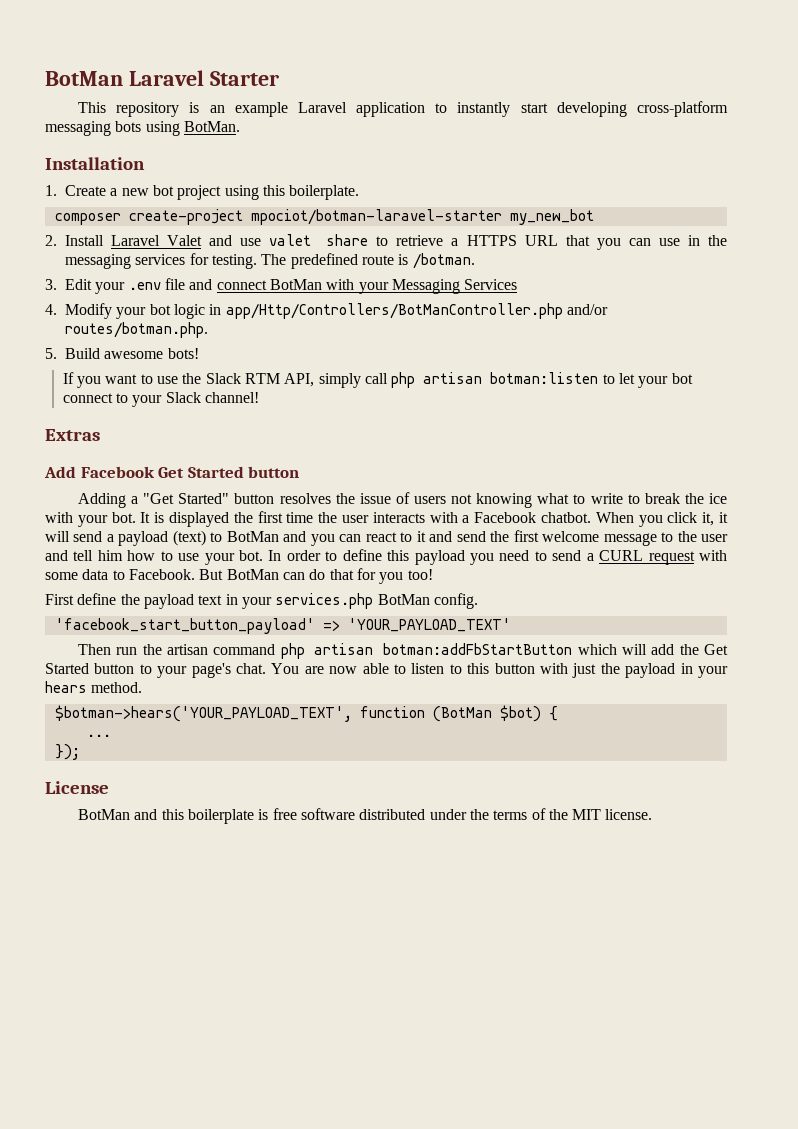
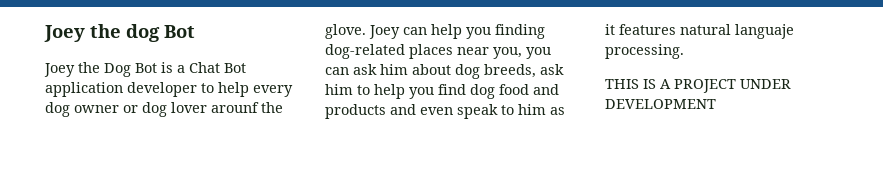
- BotMan Laravel Starter
- This repository is an example Laravel application to instantly start developing cross-platform messaging bots using BotMan.
- Installation
- 1. Create a new bot project using this boilerplate.
- composer create-project mpociot/botman-laravel-starter my_new_bot
- 2. Install Laravel Valet and use valet share to retrieve a HTTPS URL that you can use in the messaging services for testing. The predefined route is /botman.
- 3. Edit your .env file and connect BotMan with your Messaging Services
- 4. Modify your bot logic in app/Http/Controllers/BotManController.php and/or routes/botman.php.
- 5. Build awesome bots!
- If you want to use the Slack RTM API, simply call php artisan botman:listen to let your bot connect to your Slack channel!
- Extras
- Add Facebook Get Started button
- Adding a "Get Started" button resolves the issue of users not knowing what to write to break the ice with your bot. It is displayed the first time the user interacts with a Facebook chatbot. When you click it, it will send a payload (text) to BotMan and you can react to it and send the first welcome message to the user and tell him how to use your bot. In order to define this payload you need to send a CURL request with some data to Facebook. But BotMan can do that for you too!
- First define the payload text in your services.php BotMan config.
- 'facebook_start_button_payload' => 'YOUR_PAYLOAD_TEXT'
- Then run the artisan command php artisan botman:addFbStartButton which will add the Get Started button to your page's chat. You are now able to listen to this button with just the payload in your hears method.
- $botman->hears('YOUR_PAYLOAD_TEXT', function (BotMan $bot) {
- ...
- });
- License
- BotMan and this boilerplate is free software distributed under the terms of the MIT license.
+ Joey the dog Bot
+ Joey the Dog Bot is a Chat Bot application developer to help every dog owner or dog lover arounf the glove. Joey can help you finding dog-related places near you, you can ask him about dog breeds, ask him to help you find dog food and products and even speak to him as it features natural languaje processing.
+ THIS IS A PROJECT UNDER DEVELOPMENT

